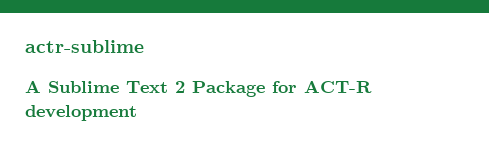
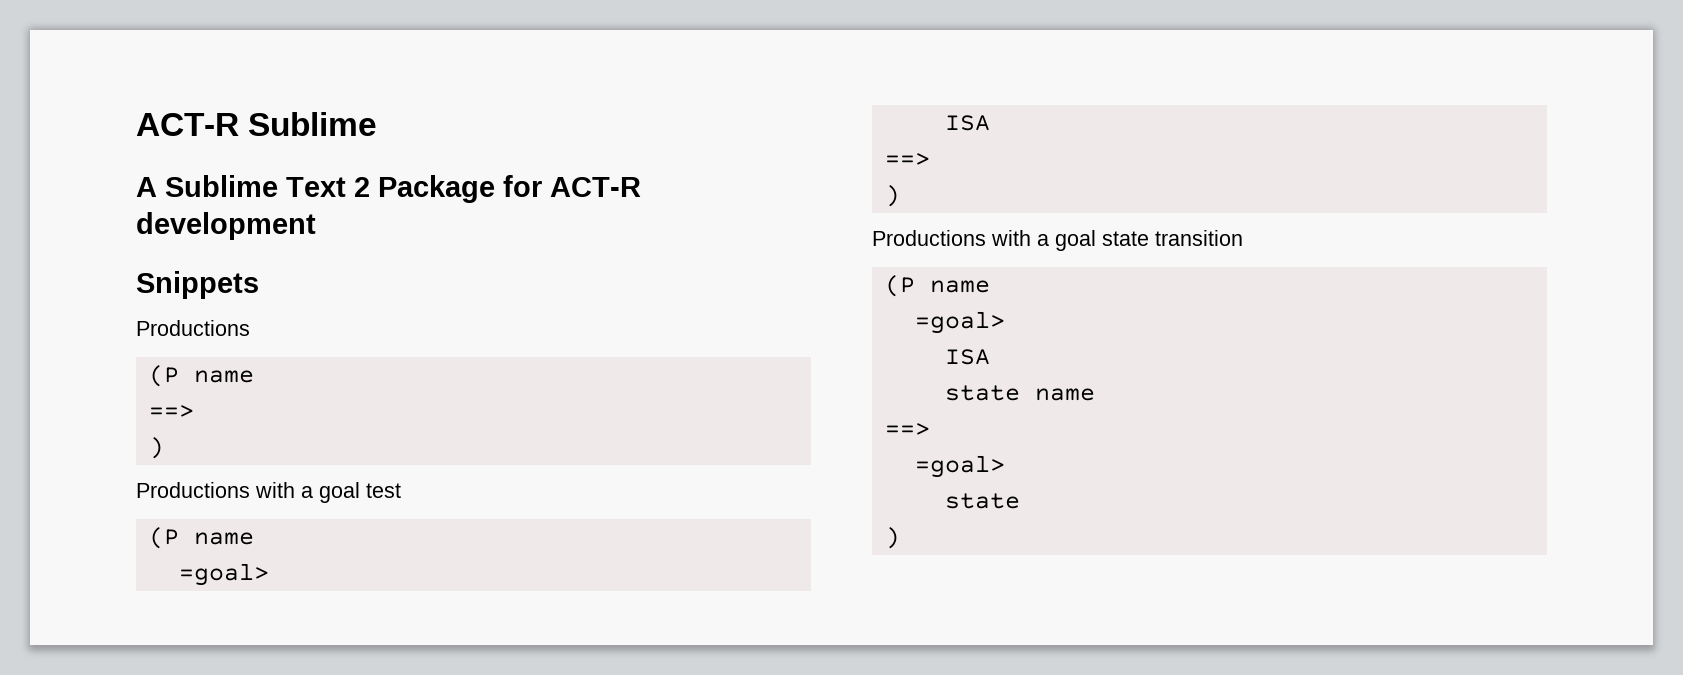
- actr-sublime
+ ACT-R Sublime
+ Snippets
+ Productions
+ (P name
+ ==>
+ )
+ Productions with a goal test
+ (P name
+ =goal>
+ ISA
+ ==>
+ )
+ Productions with a goal state transition
+ (P name
+ =goal>
+ ISA
+ state name
+ ==>
+ =goal>
+ state
+ )

